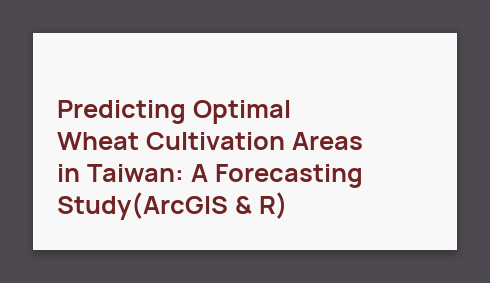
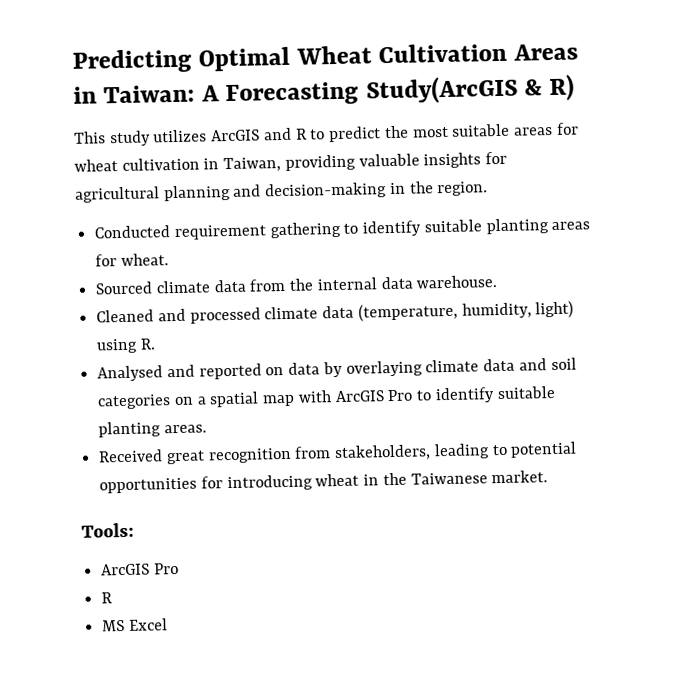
+ This study utilizes ArcGIS and R to predict the most suitable areas for wheat cultivation in Taiwan, providing valuable insights for agricultural planning and decision-making in the region.
+ Conducted requirement gathering to identify suitable planting areas for wheat.
+ Sourced climate data from the internal data warehouse.
+ Cleaned and processed climate data (temperature, humidity, light) using R.
+ Analysed and reported on data by overlaying climate data and soil categories on a spatial map with ArcGIS Pro to identify suitable planting areas.
+ Received great recognition from stakeholders, leading to potential opportunities for introducing wheat in the Taiwanese market.
+ Tools:
+ ArcGIS Pro
+ R
+ MS Excel

